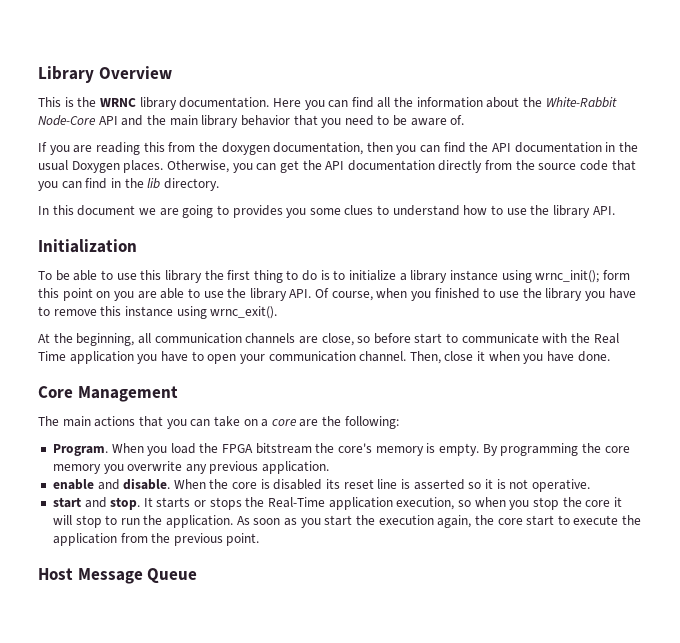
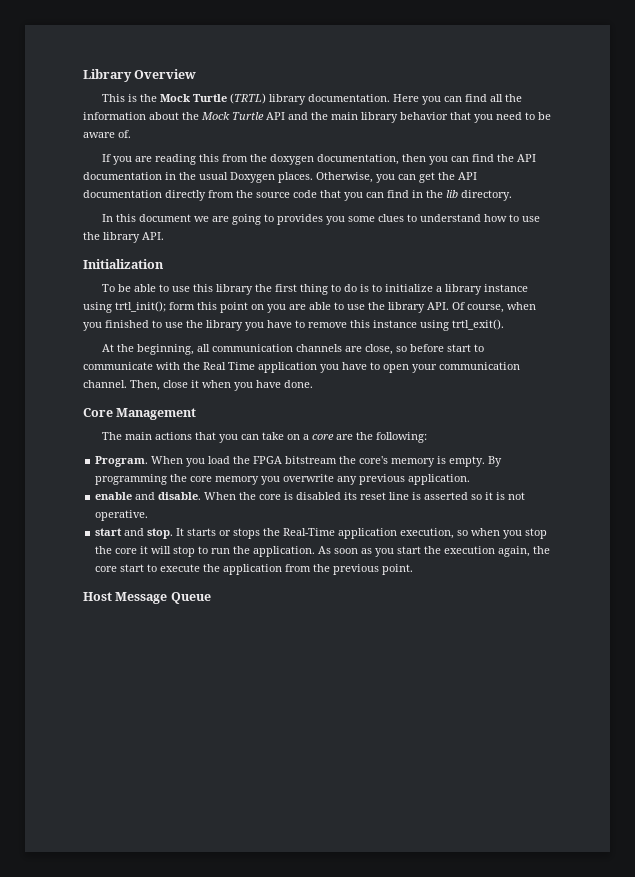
- This is the WRNC library documentation.
+ This is the Mock Turtle (TRTL) library documentation.
- Here you can find all the information about the White-Rabbit Node-Core API and the main library behavior that you need to be aware of.
+ Here you can find all the information about the Mock Turtle API and the main library behavior that you need to be aware of.
- To be able to use this library the first thing to do is to initialize a library instance using wrnc_init(); form this point on you are able to use the library API. Of course, when you finished to use the library you have to remove this instance using wrnc_exit().
+ To be able to use this library the first thing to do is to initialize a library instance using trtl_init(); form this point on you are able to use the library API. Of course, when you finished to use the library you have to remove this instance using trtl_exit().

